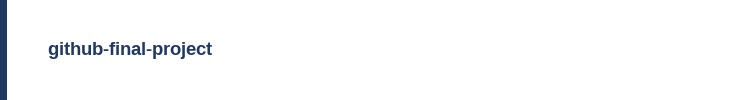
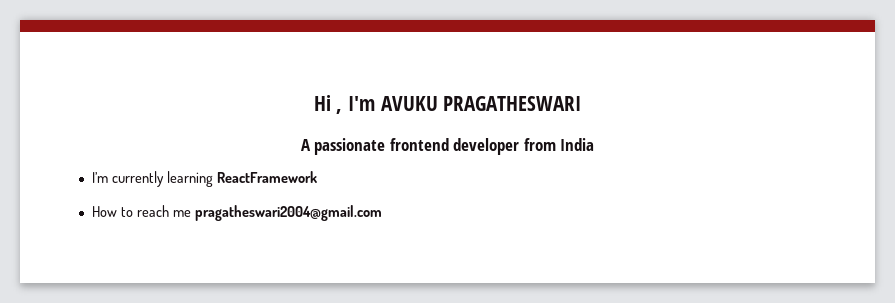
- github-final-project
+ Hi , I'm AVUKU PRAGATHESWARI
+ A passionate frontend developer from India
+ I’m currently learning ReactFramework
+ How to reach me pragatheswari2004@gmail.com

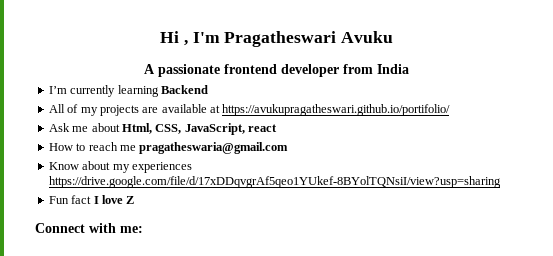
- Hi , I'm AVUKU PRAGATHESWARI
+ Hi , I'm Pragatheswari Avuku
- I’m currently learning ReactFramework
- How to reach me pragatheswari2004@gmail.com
+ I’m currently learning Backend
+ All of my projects are available at https://avukupragatheswari.github.io/portifolio/
+ Ask me about Html, CSS, JavaScript, react
+ How to reach me pragatheswaria@gmail.com
+ Know about my experiences https://drive.google.com/file/d/17xDDqvgrAf5qeo1YUkef-8BYolTQNsiI/view?usp=sharing
+ Fun fact I love Z
+ Connect with me:

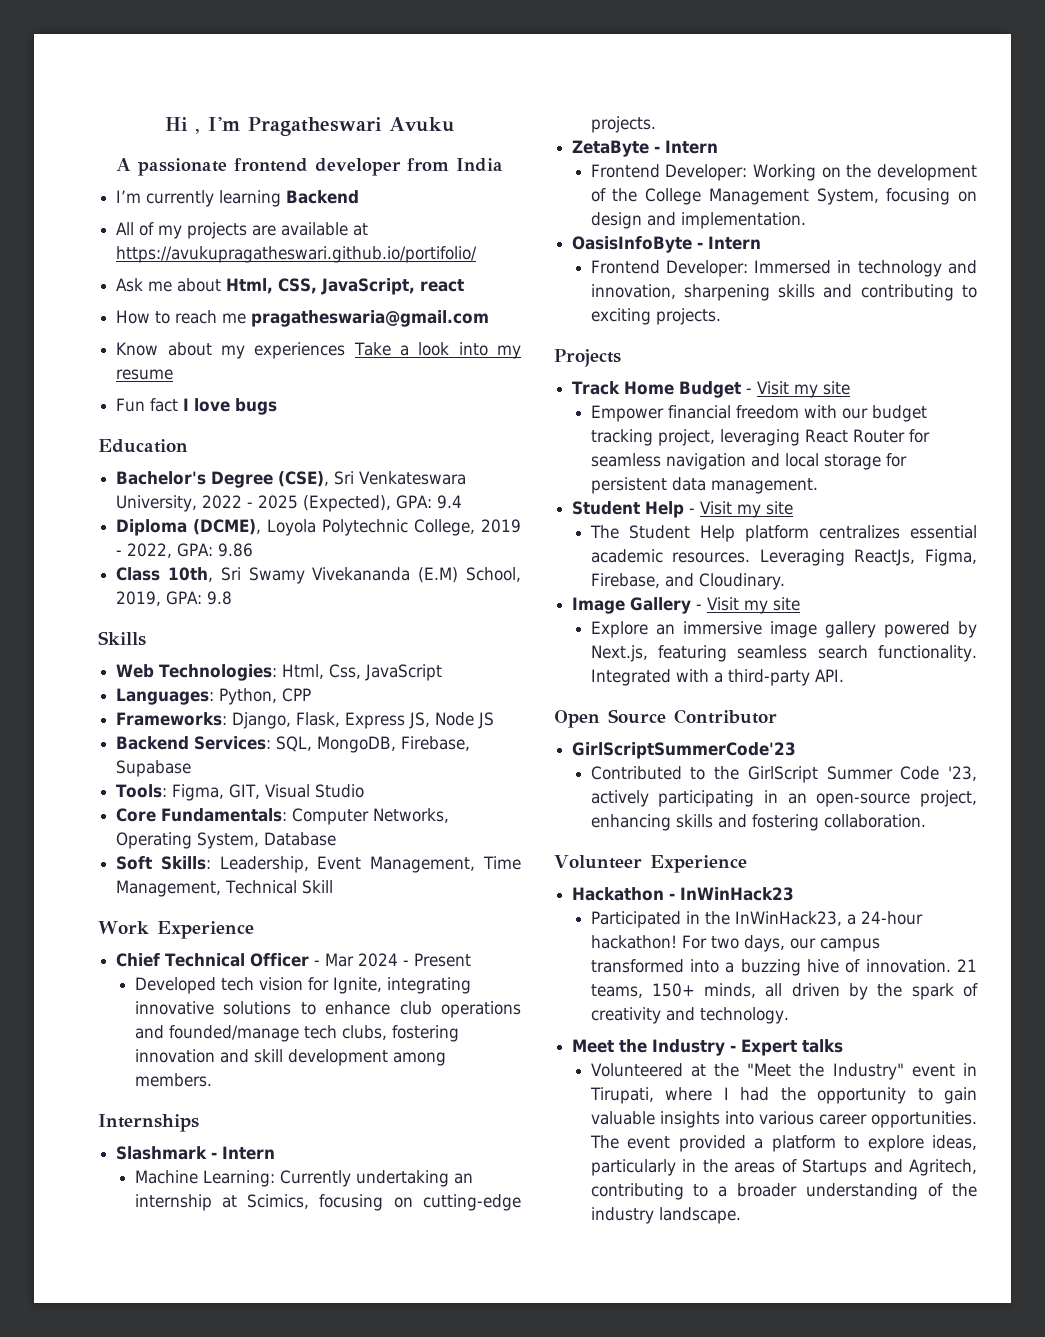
- Know about my experiences https://drive.google.com/file/d/17xDDqvgrAf5qeo1YUkef-8BYolTQNsiI/view?usp=sharing
- Fun fact I love Z
- Connect with me:
+ Know about my experiences Take a look into my resume
+ Fun fact I love bugs
+ Education
+ Bachelor's Degree (CSE), Sri Venkateswara University, 2022 - 2025 (Expected), GPA: 9.4
+ Diploma (DCME), Loyola Polytechnic College, 2019 - 2022, GPA: 9.86
+ Class 10th, Sri Swamy Vivekananda (E.M) School, 2019, GPA: 9.8
+ Skills
+ Web Technologies: Html, Css, JavaScript
+ Languages: Python, CPP
+ Frameworks: Django, Flask, Express JS, Node JS
+ Backend Services: SQL, MongoDB, Firebase, Supabase
+ Tools: Figma, GIT, Visual Studio
+ Core Fundamentals: Computer Networks, Operating System, Database
+ Soft Skills: Leadership, Event Management, Time Management, Technical Skill
+ Work Experience
+ Chief Technical Officer - Mar 2024 - Present
+ Developed tech vision for Ignite, integrating innovative solutions to enhance club operations and founded/manage tech clubs, fostering innovation and skill development among members.
+ Internships
+ Slashmark - Intern
+ Machine Learning: Currently undertaking an internship at Scimics, focusing on cutting-edge projects.
+ ZetaByte - Intern
+ Frontend Developer: Working on the development of the College Management System, focusing on design and implementation.
+ OasisInfoByte - Intern
+ Frontend Developer: Immersed in technology and innovation, sharpening skills and contributing to exciting projects.
+ Projects
+ Track Home Budget - Visit my site
+ Empower financial freedom with our budget tracking project, leveraging React Router for seamless navigation and local storage for persistent data management.
+ Student Help - Visit my site
+ The Student Help platform centralizes essential academic resources. Leveraging ReactJs, Figma, Firebase, and Cloudinary.
+ Image Gallery - Visit my site
+ Explore an immersive image gallery powered by Next.js, featuring seamless search functionality. Integrated with a third-party API.
+ Open Source Contributor
+ GirlScriptSummerCode'23
+ Contributed to the GirlScript Summer Code '23, actively participating in an open-source project, enhancing skills and fostering collaboration.
+ Volunteer Experience
+ Hackathon - InWinHack23
+ Participated in the InWinHack23, a 24-hour hackathon! For two days, our campus transformed into a buzzing hive of innovation. 21 teams, 150+ minds, all driven by the spark of creativity and technology.
+ Meet the Industry - Expert talks
+ Volunteered at the "Meet the Industry" event in Tirupati, where I had the opportunity to gain valuable insights into various career opportunities. The event provided a platform to explore ideas, particularly in the areas of Startups and Agritech, contributing to a broader understanding of the industry landscape.

